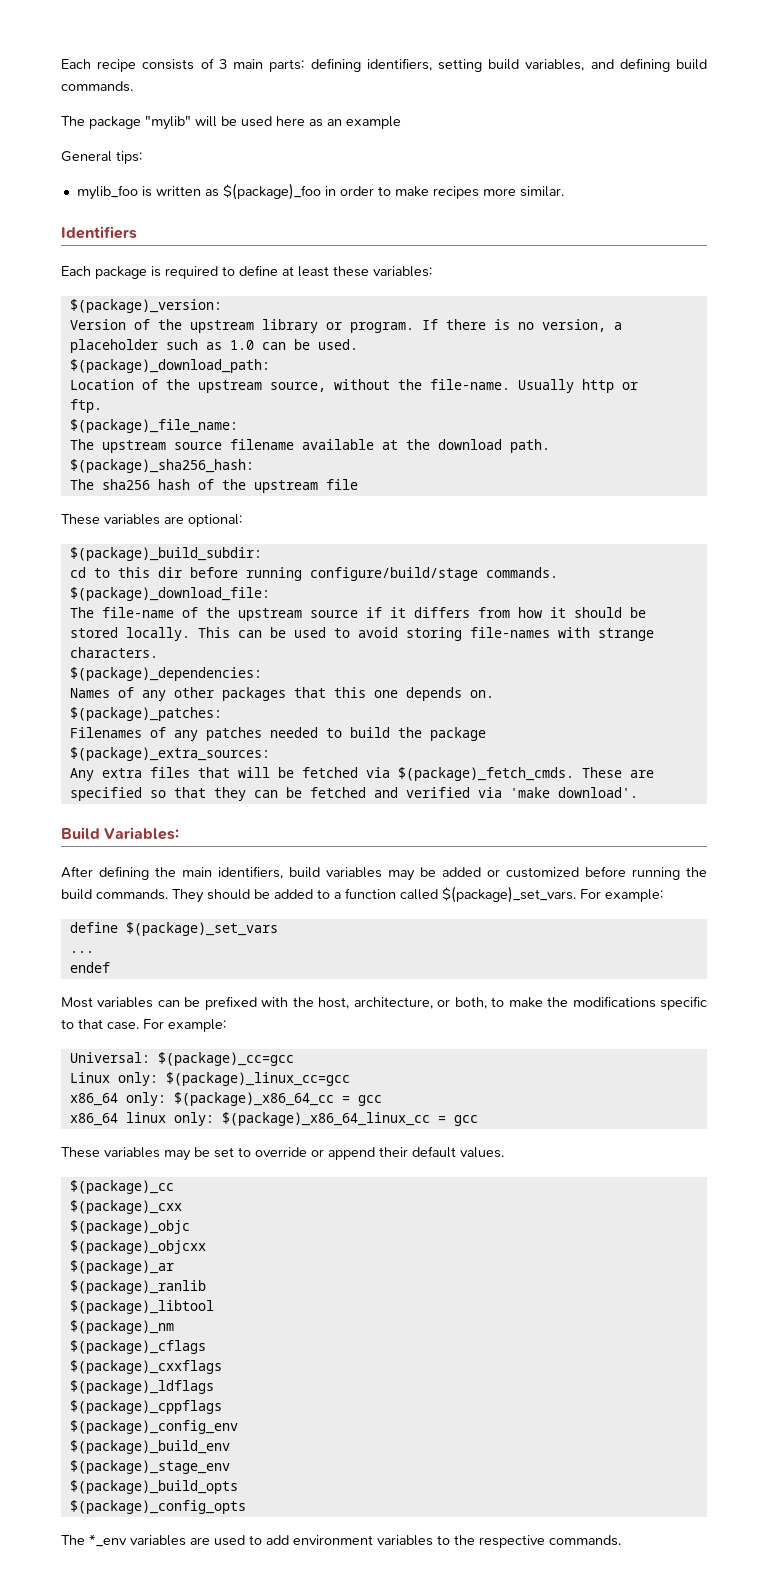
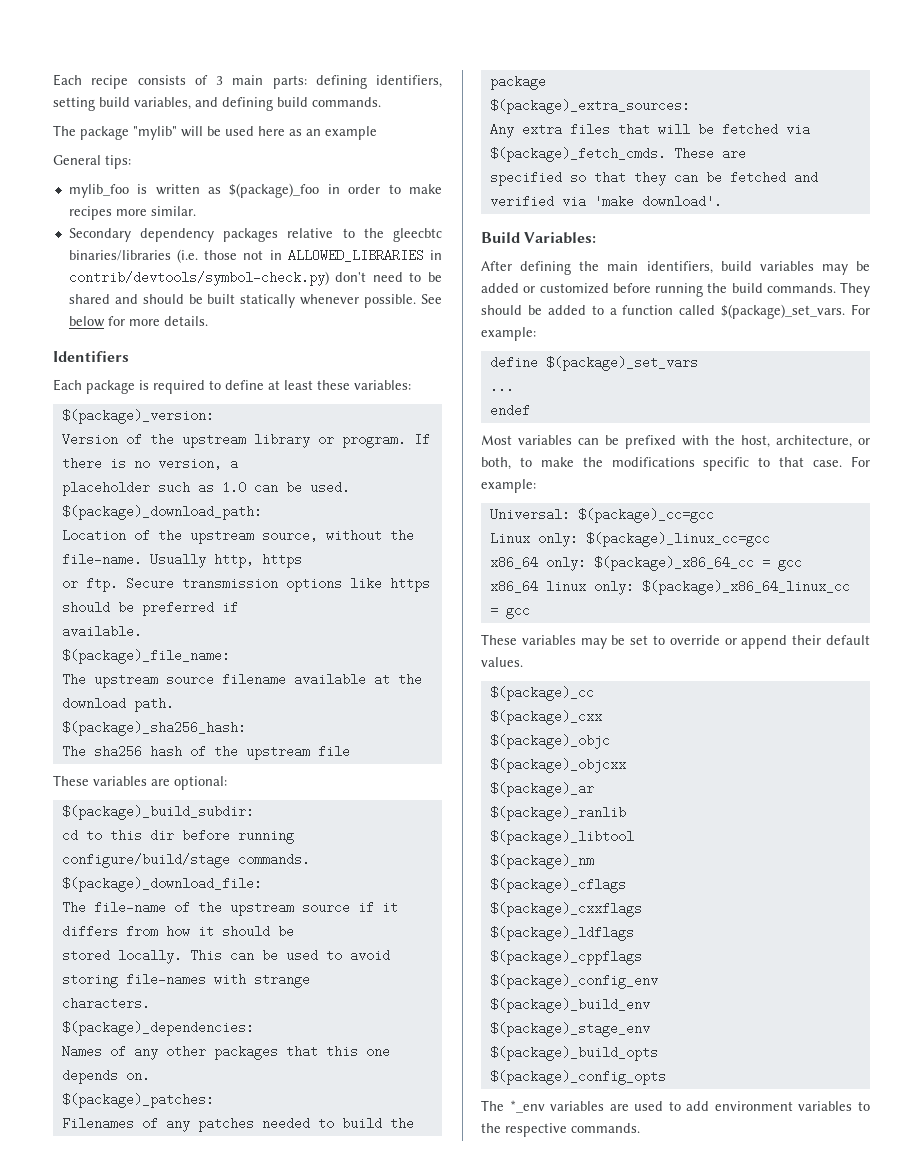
+ Secondary dependency packages relative to the gleecbtc binaries/libraries (i.e. those not in ALLOWED_LIBRARIES in contrib/devtools/symbol-check.py) don't need to be shared and should be built statically whenever possible. See below for more details.
- Usually http or
- ftp.
+ Usually http, https
+ or ftp. Secure transmission options like https should be preferred if
+ available.

